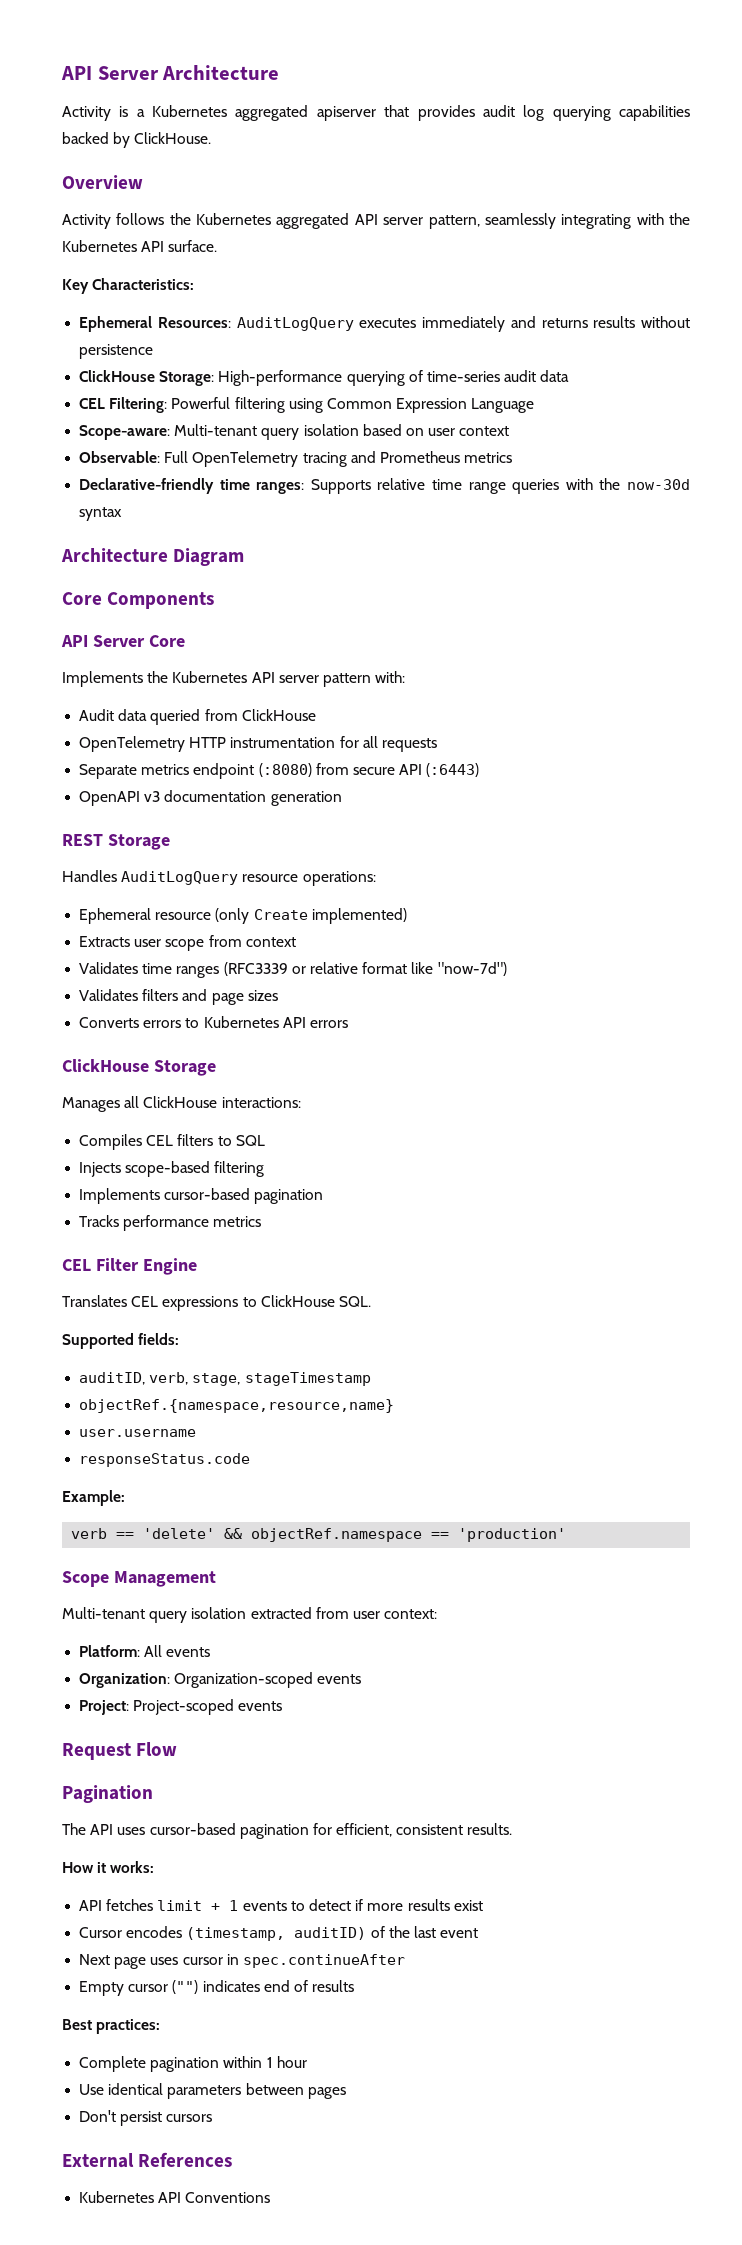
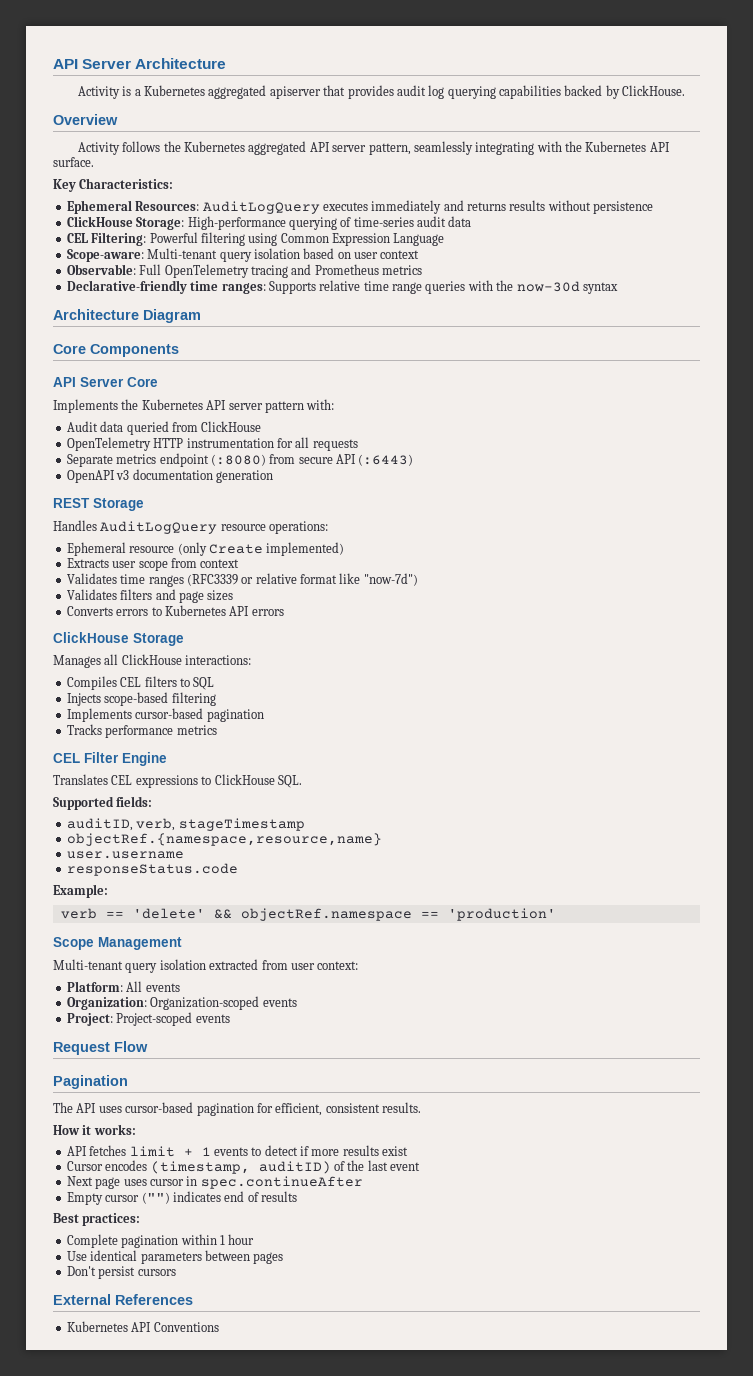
- auditID, verb, stage, stageTimestamp
+ auditID, verb, stageTimestamp

